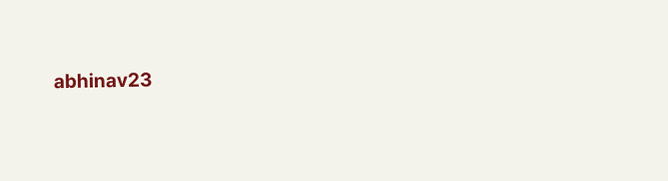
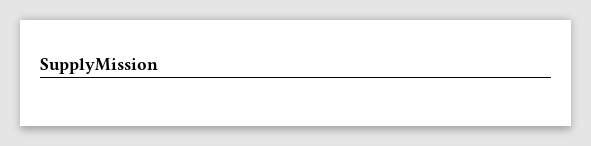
- abhinav23
+ SupplyMission

